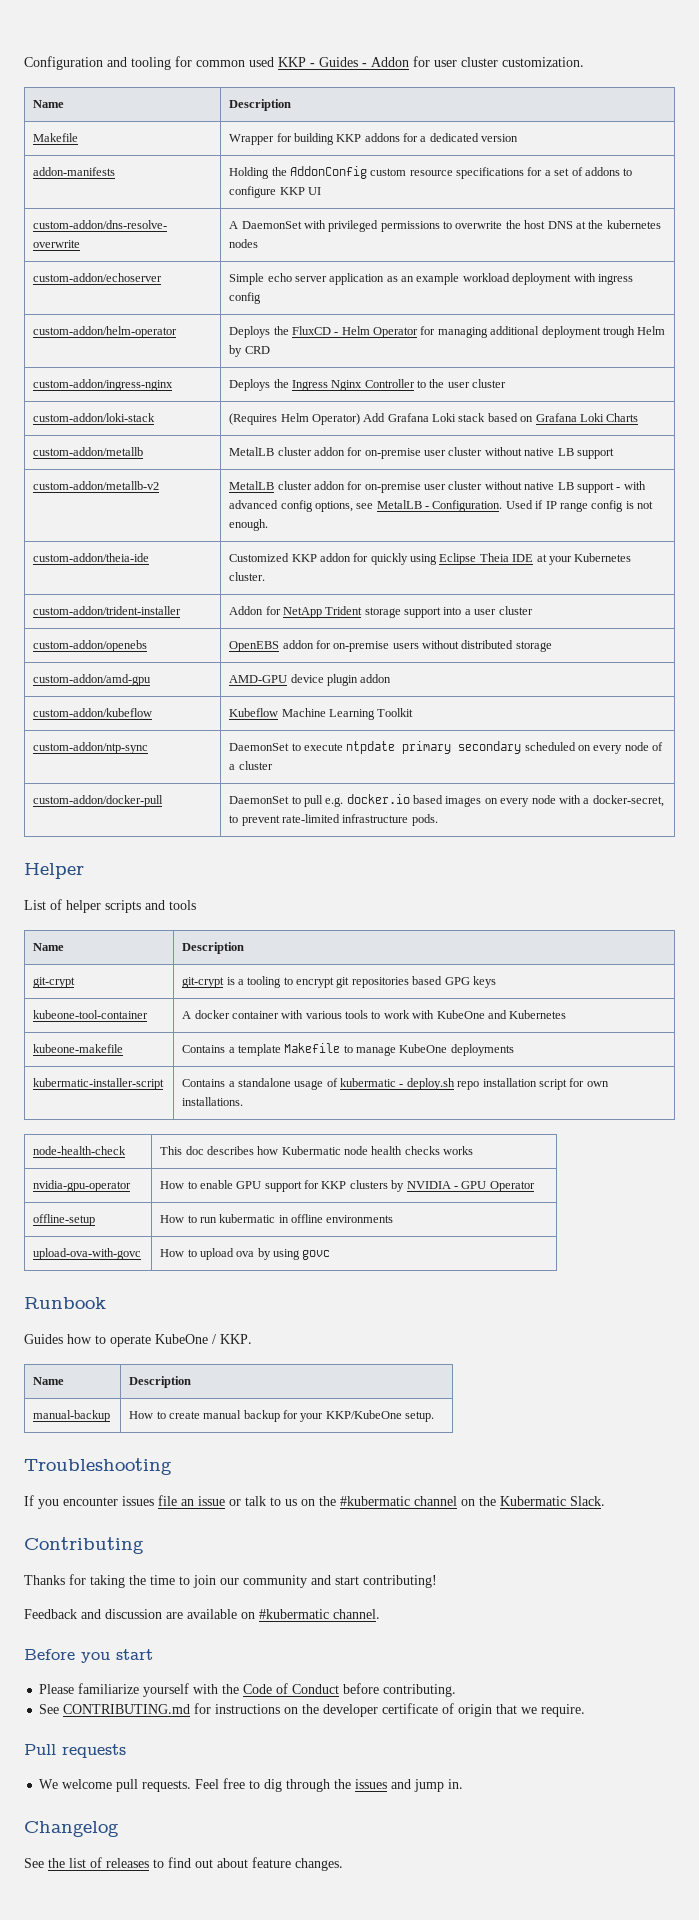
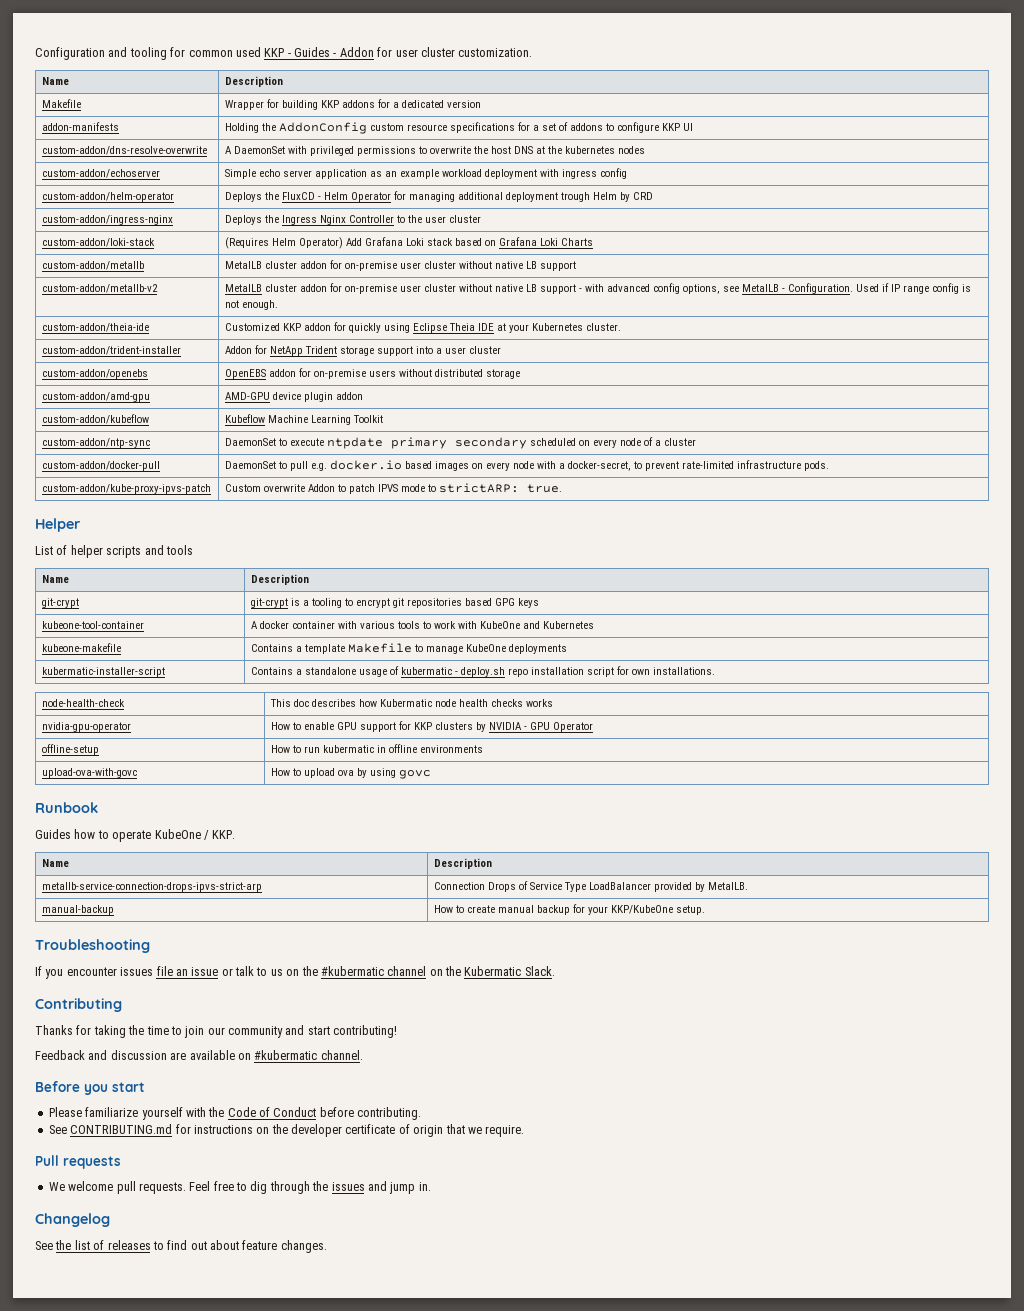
+ custom-addon/kube-proxy-ipvs-patch | Custom overwrite Addon to patch IPVS mode to strictARP: true.
+ metallb-service-connection-drops-ipvs-strict-arp | Connection Drops of Service Type LoadBalancer provided by MetalLB.

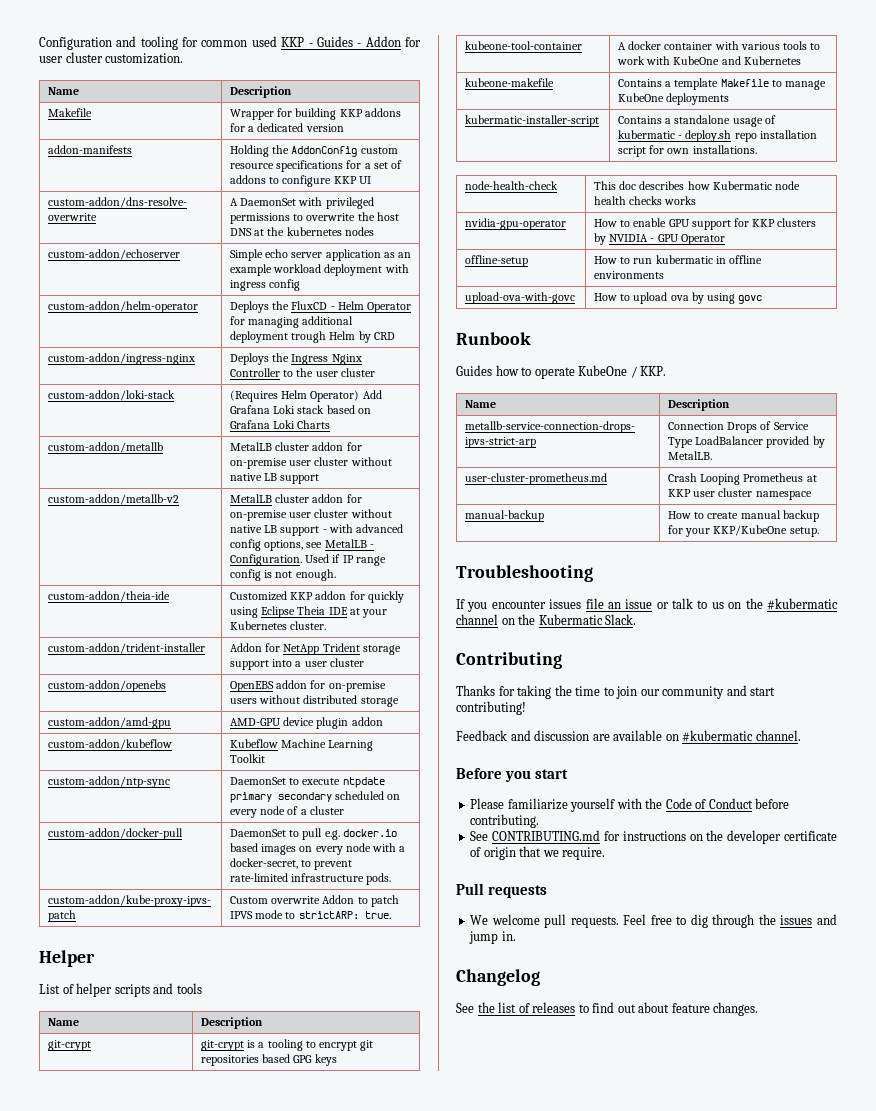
+ user-cluster-prometheus.md | Crash Looping Prometheus at KKP user cluster namespace

